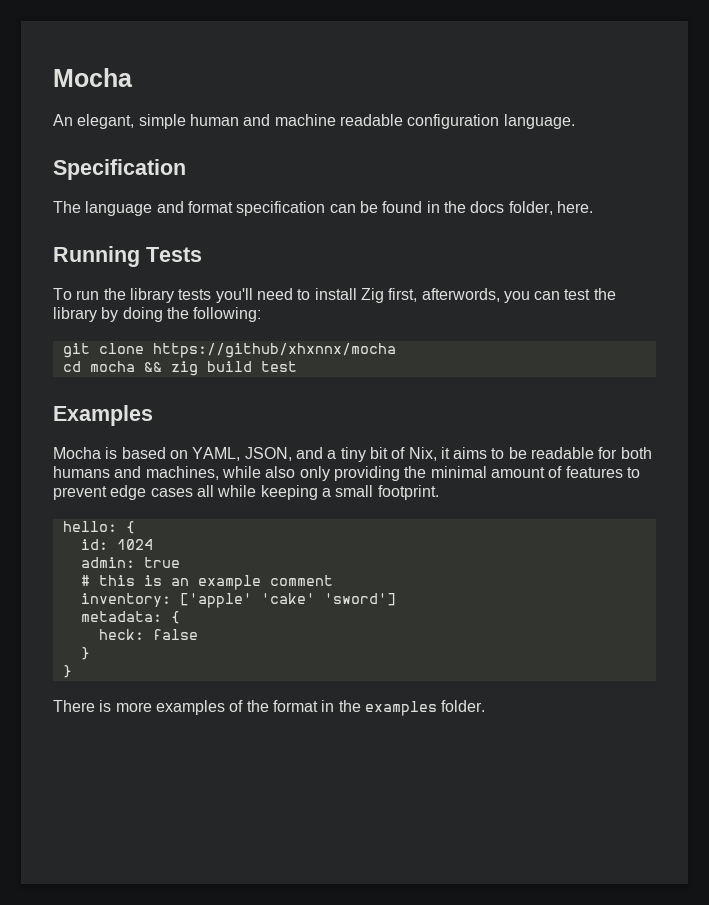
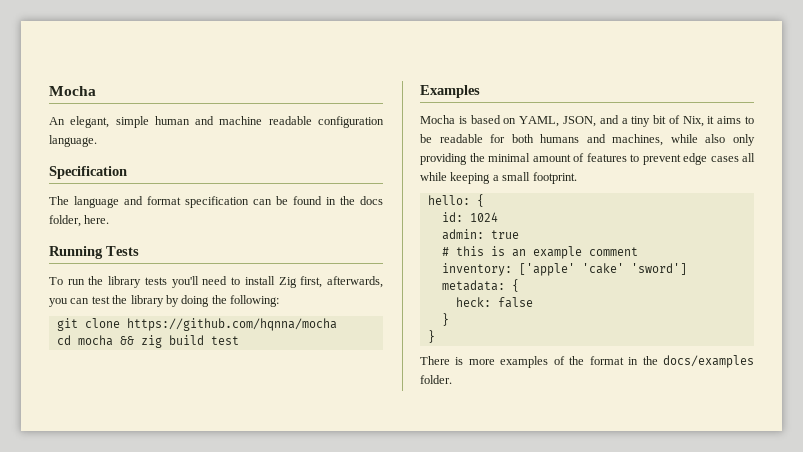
- To run the library tests you'll need to install Zig first, afterwords, you can test the library by doing the following:
+ To run the library tests you'll need to install Zig first, afterwards, you can test the library by doing the following:
- git clone https://github/xhxnnx/mocha
+ git clone https://github.com/hqnna/mocha
- There is more examples of the format in the examples folder.
+ There is more examples of the format in the docs/examples folder.

